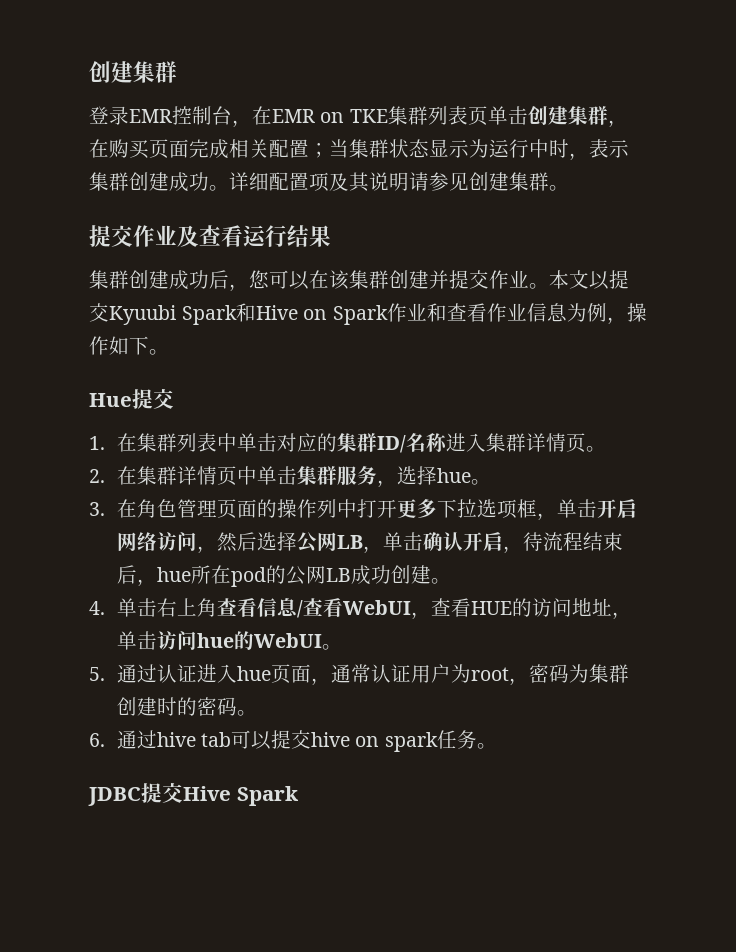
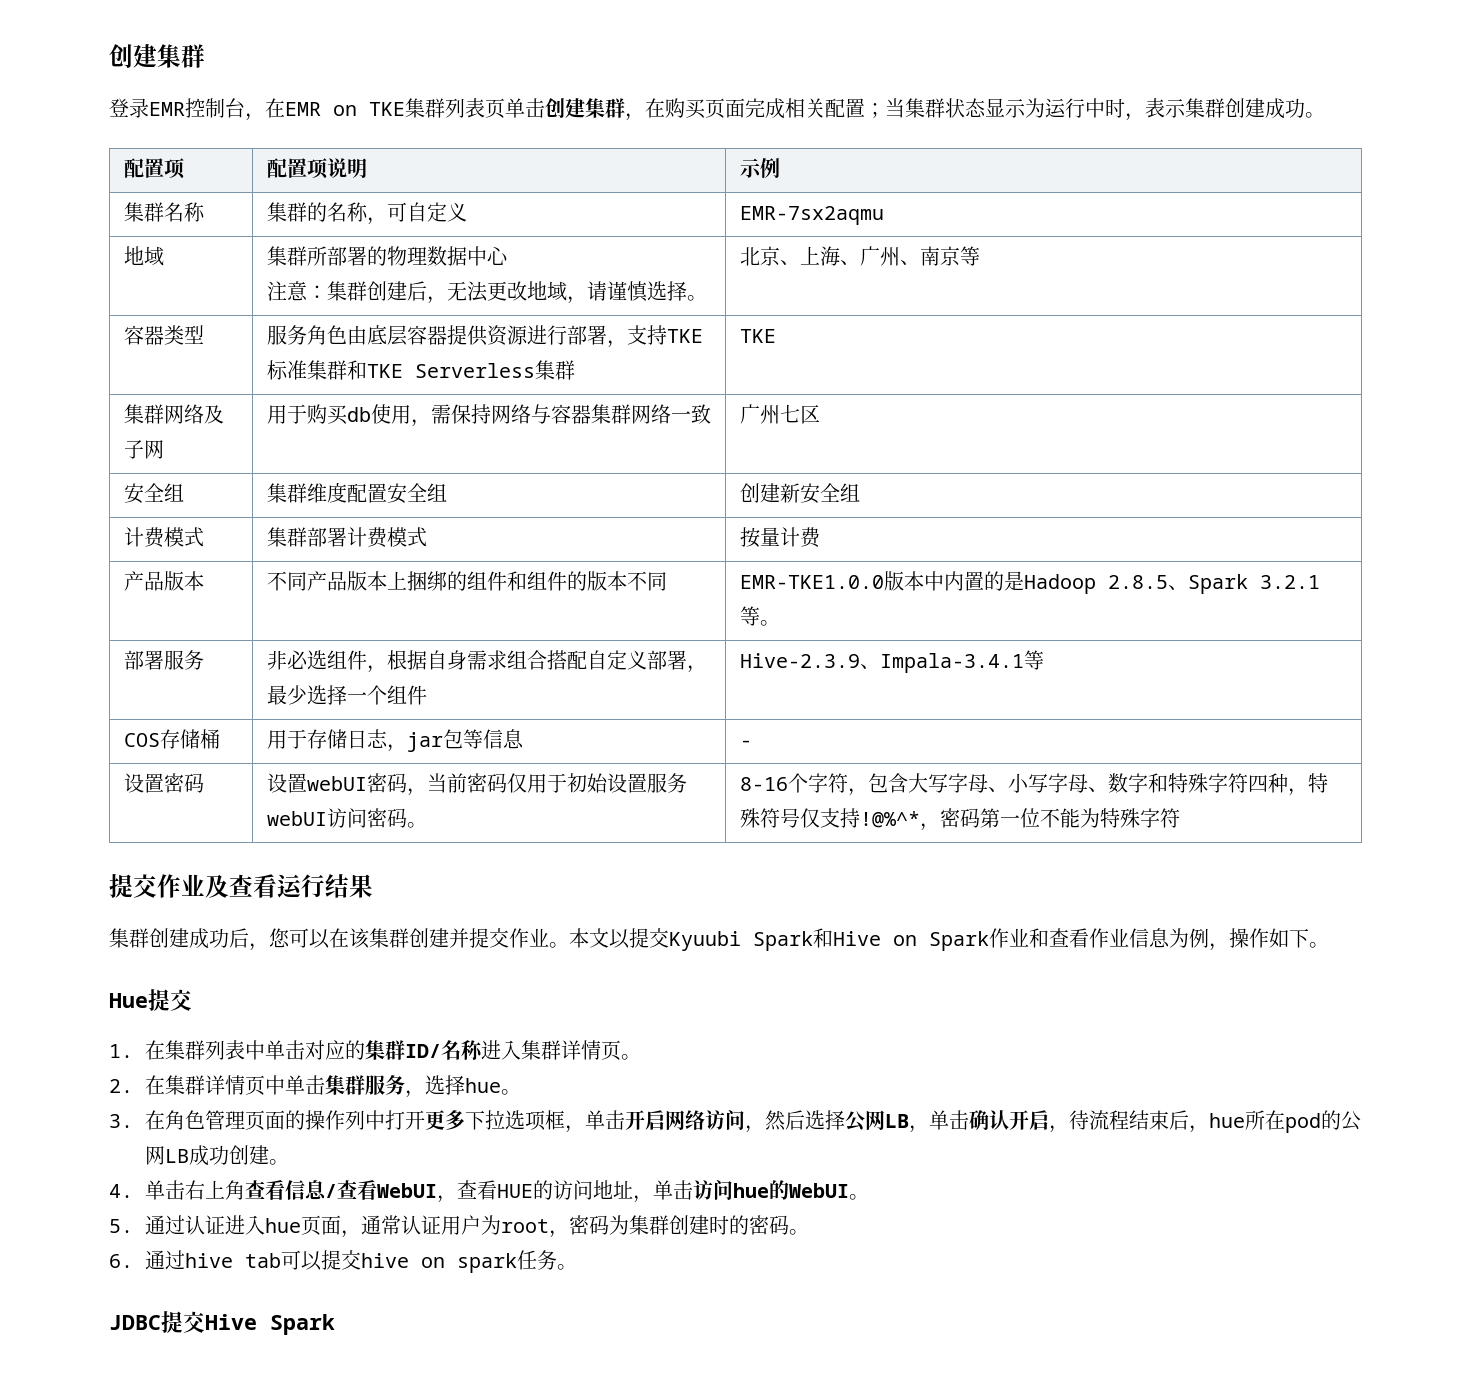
- 登录EMR控制台，在EMR on TKE集群列表页单击创建集群，在购买页面完成相关配置；当集群状态显示为运行中时，表示集群创建成功。详细配置项及其说明请参见创建集群。
+ 登录EMR控制台，在EMR on TKE集群列表页单击创建集群，在购买页面完成相关配置；当集群状态显示为运行中时，表示集群创建成功。
+ 配置项 | 配置项说明 | 示例
+ 集群名称 | 集群的名称，可自定义 | EMR-7sx2aqmu
+ 地域 | 集群所部署的物理数据中心
+ 注意：集群创建后，无法更改地域，请谨慎选择。 | 北京、上海、广州、南京等
+ 容器类型 | 服务角色由底层容器提供资源进行部署，支持TKE标准集群和TKE Serverless集群 | TKE
+ 集群网络及子网 | 用于购买db使用，需保持网络与容器集群网络一致 | 广州七区
+ 安全组 | 集群维度配置安全组 | 创建新安全组
+ 计费模式 | 集群部署计费模式 | 按量计费
+ 产品版本 | 不同产品版本上捆绑的组件和组件的版本不同 | EMR-TKE1.0.0版本中内置的是Hadoop 2.8.5、Spark 3.2.1等。
+ 部署服务 | 非必选组件，根据自身需求组合搭配自定义部署，最少选择一个组件 | Hive-2.3.9、Impala-3.4.1等
+ COS存储桶 | 用于存储日志，jar包等信息 | -
+ 设置密码 | 设置webUI密码，当前密码仅用于初始设置服务webUI访问密码。 | 8-16个字符，包含大写字母、小写字母、数字和特殊字符四种，特殊符号仅支持!@%^*，密码第一位不能为特殊字符

